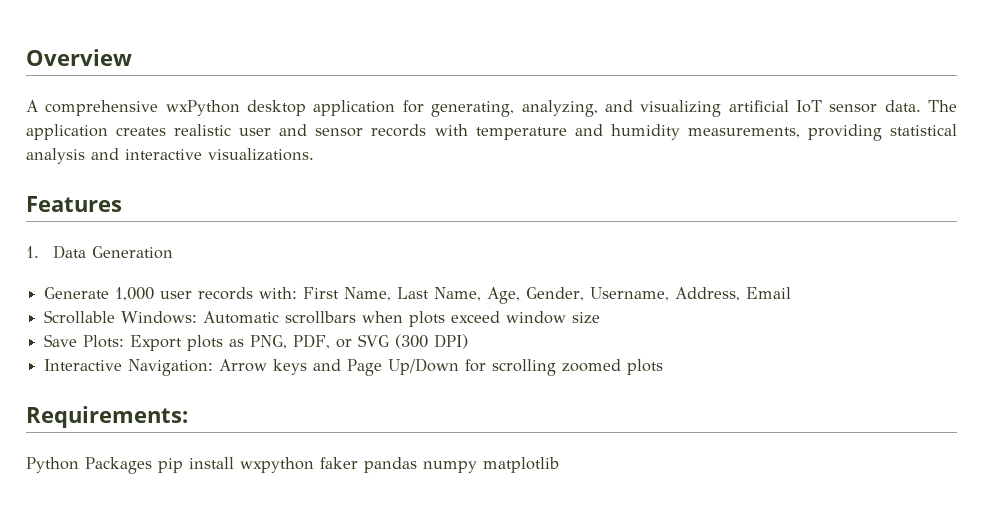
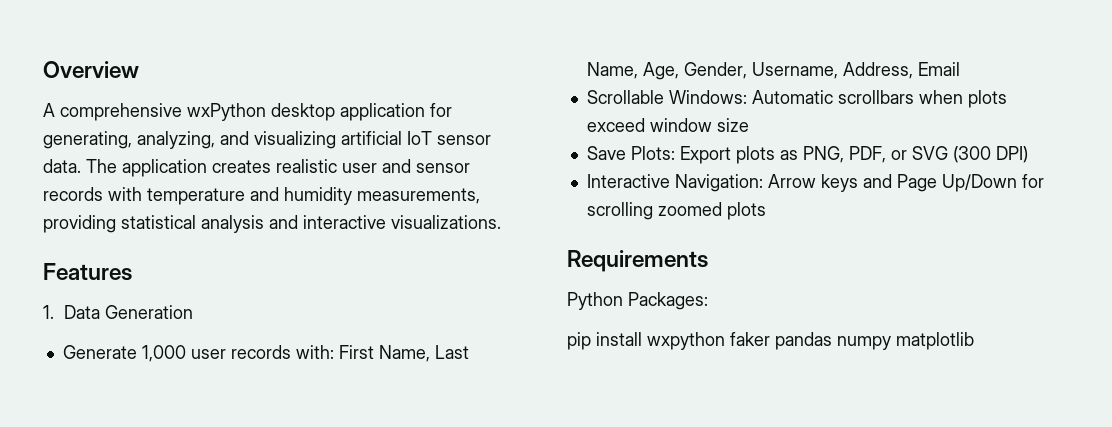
- Requirements:
+ Requirements
- Python Packages pip install wxpython faker pandas numpy matplotlib
+ Python Packages:
+ pip install wxpython faker pandas numpy matplotlib

